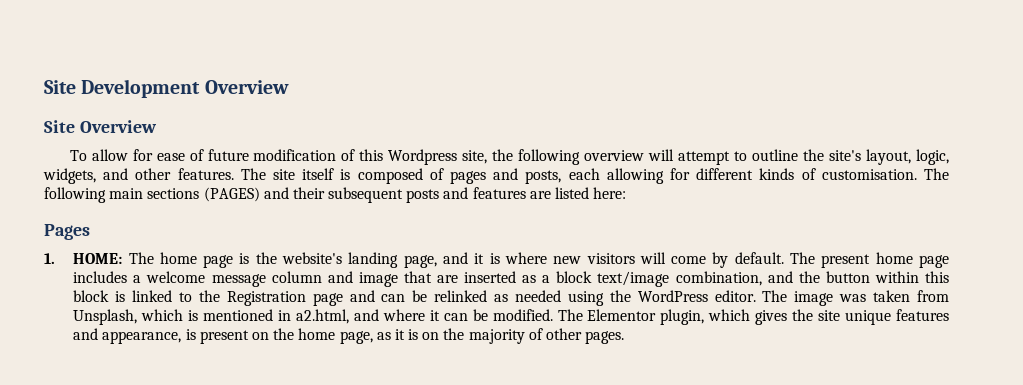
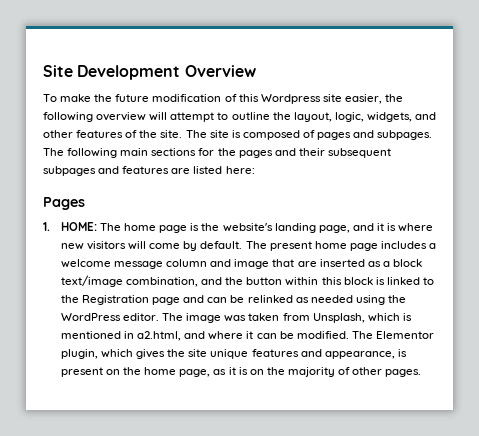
- Site Overview
- To allow for ease of future modification of this Wordpress site, the following overview will attempt to outline the site's layout, logic, widgets, and other features.
+ To make the future modification of this Wordpress site easier, the following overview will attempt to outline the layout, logic, widgets, and other features of the site.
- The site itself is composed of pages and posts, each allowing for different kinds of customisation.
+ The site is composed of pages and subpages.
- The following main sections (PAGES) and their subsequent posts and features are listed here:
+ The following main sections for the pages and their subsequent subpages and features are listed here:

